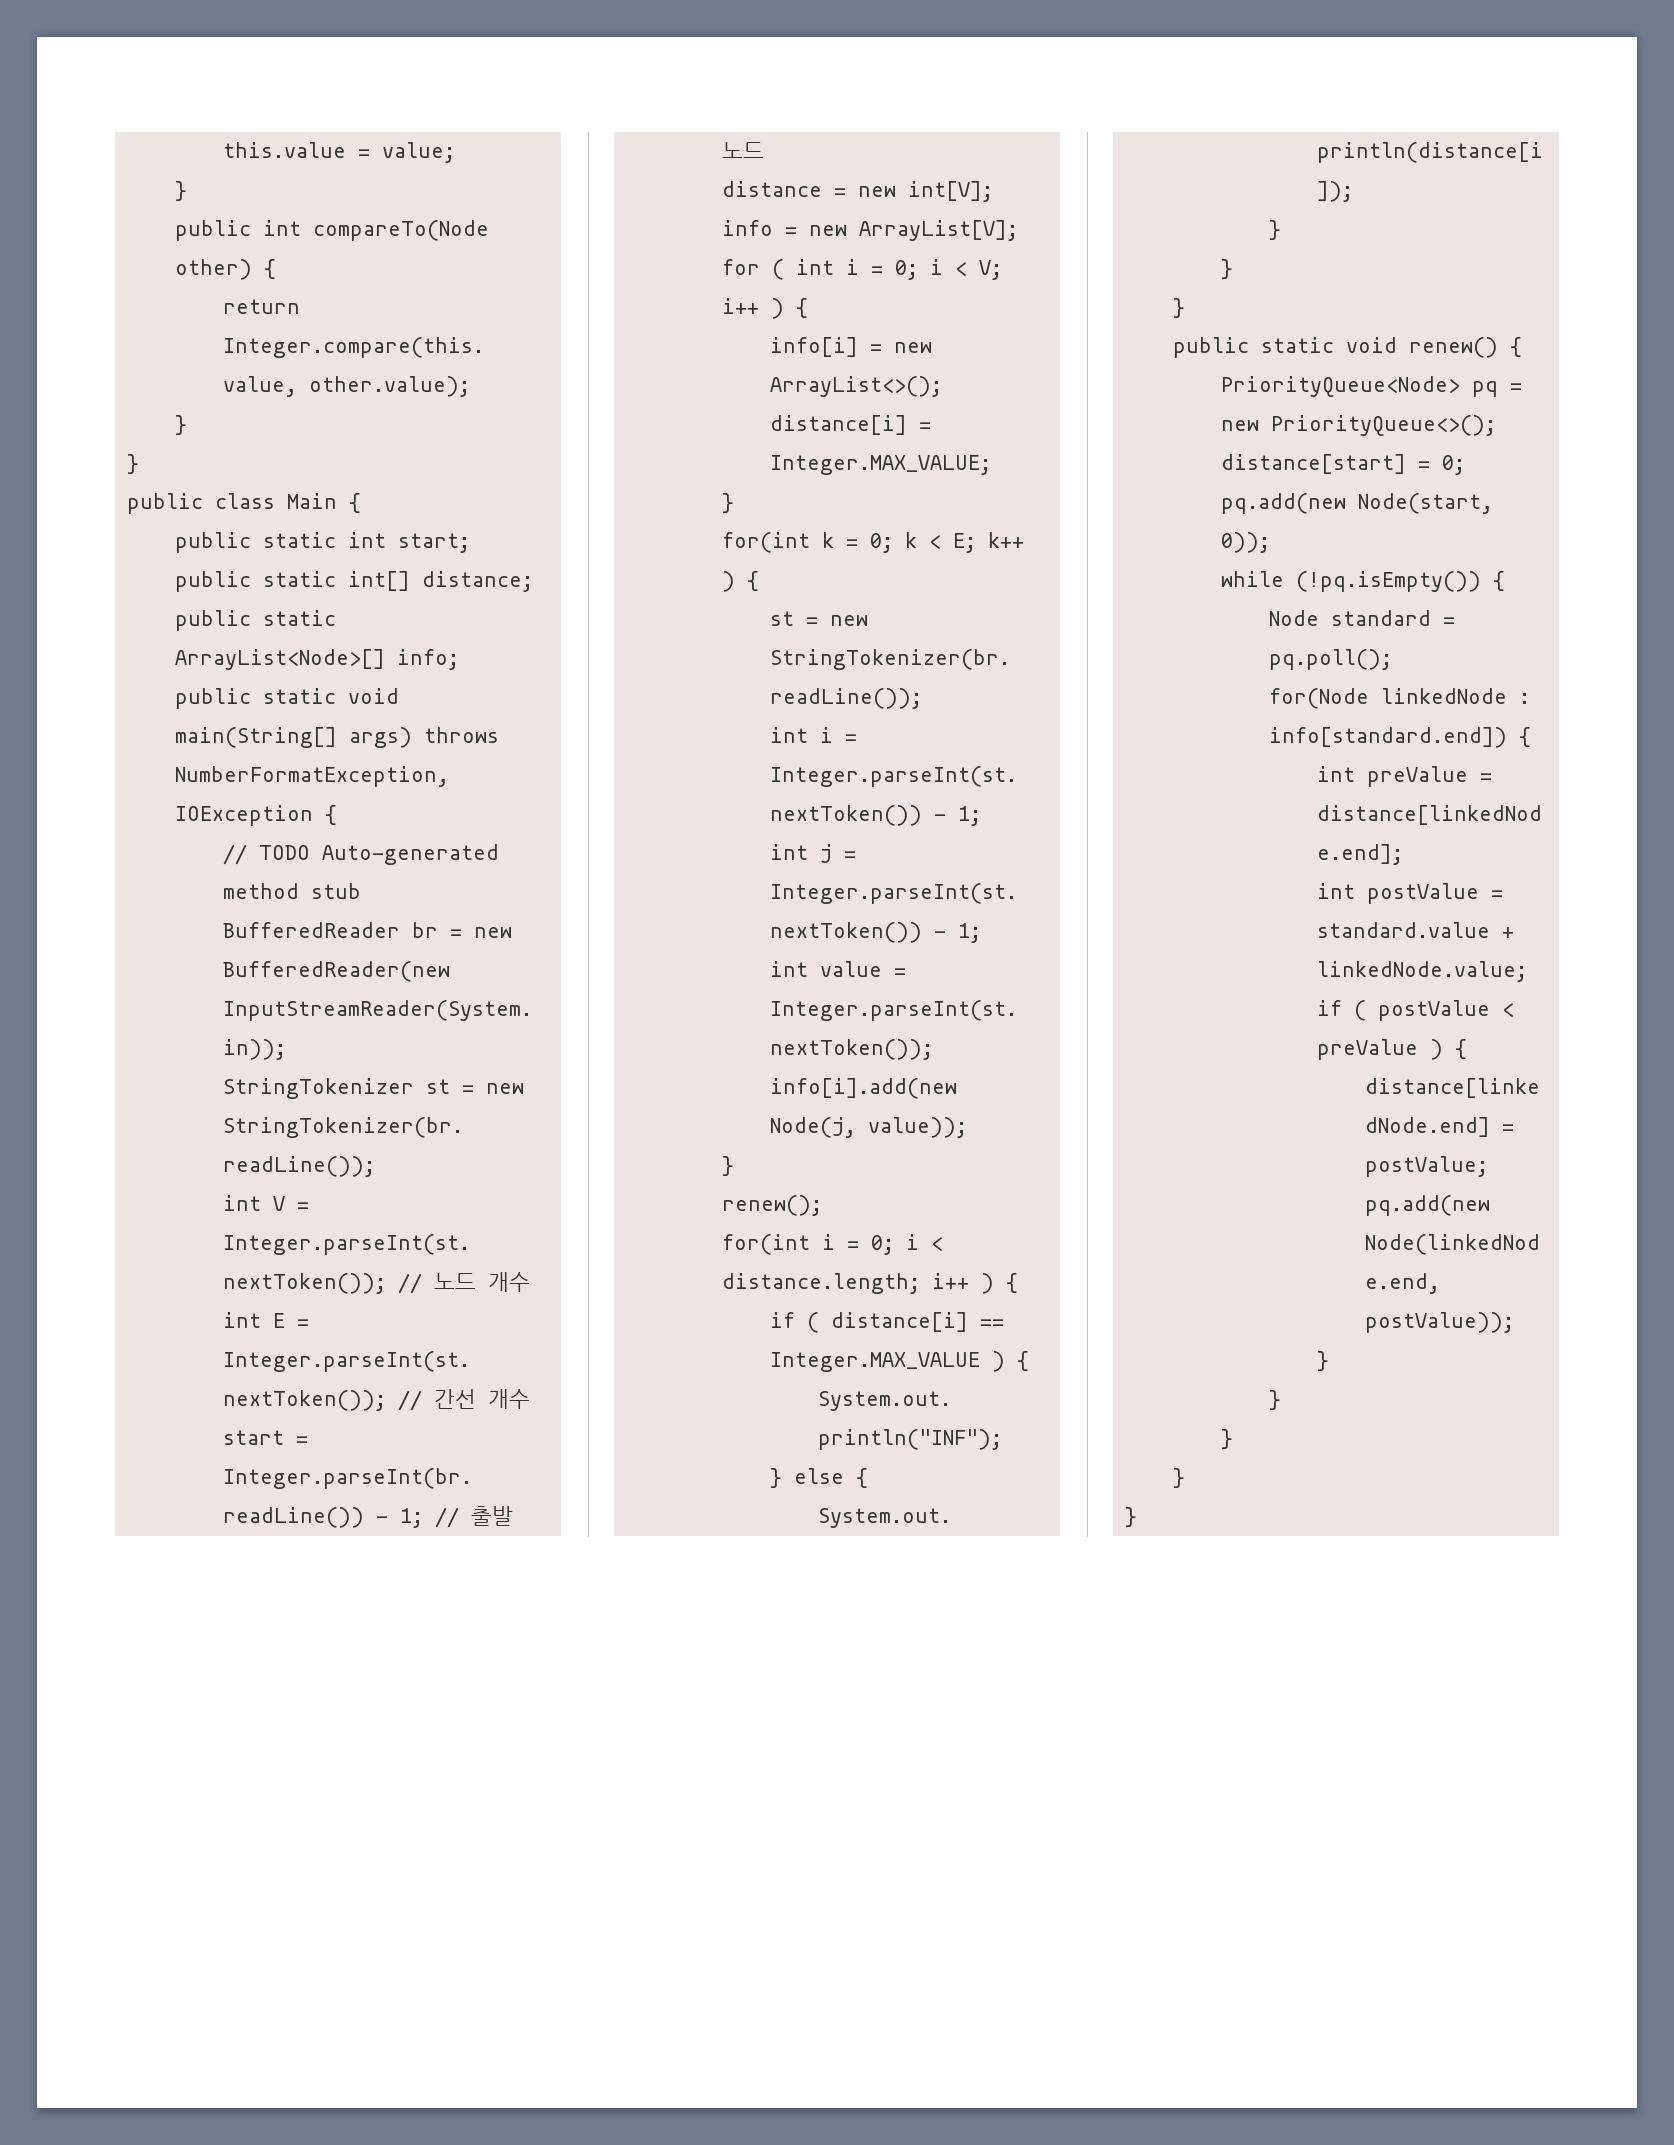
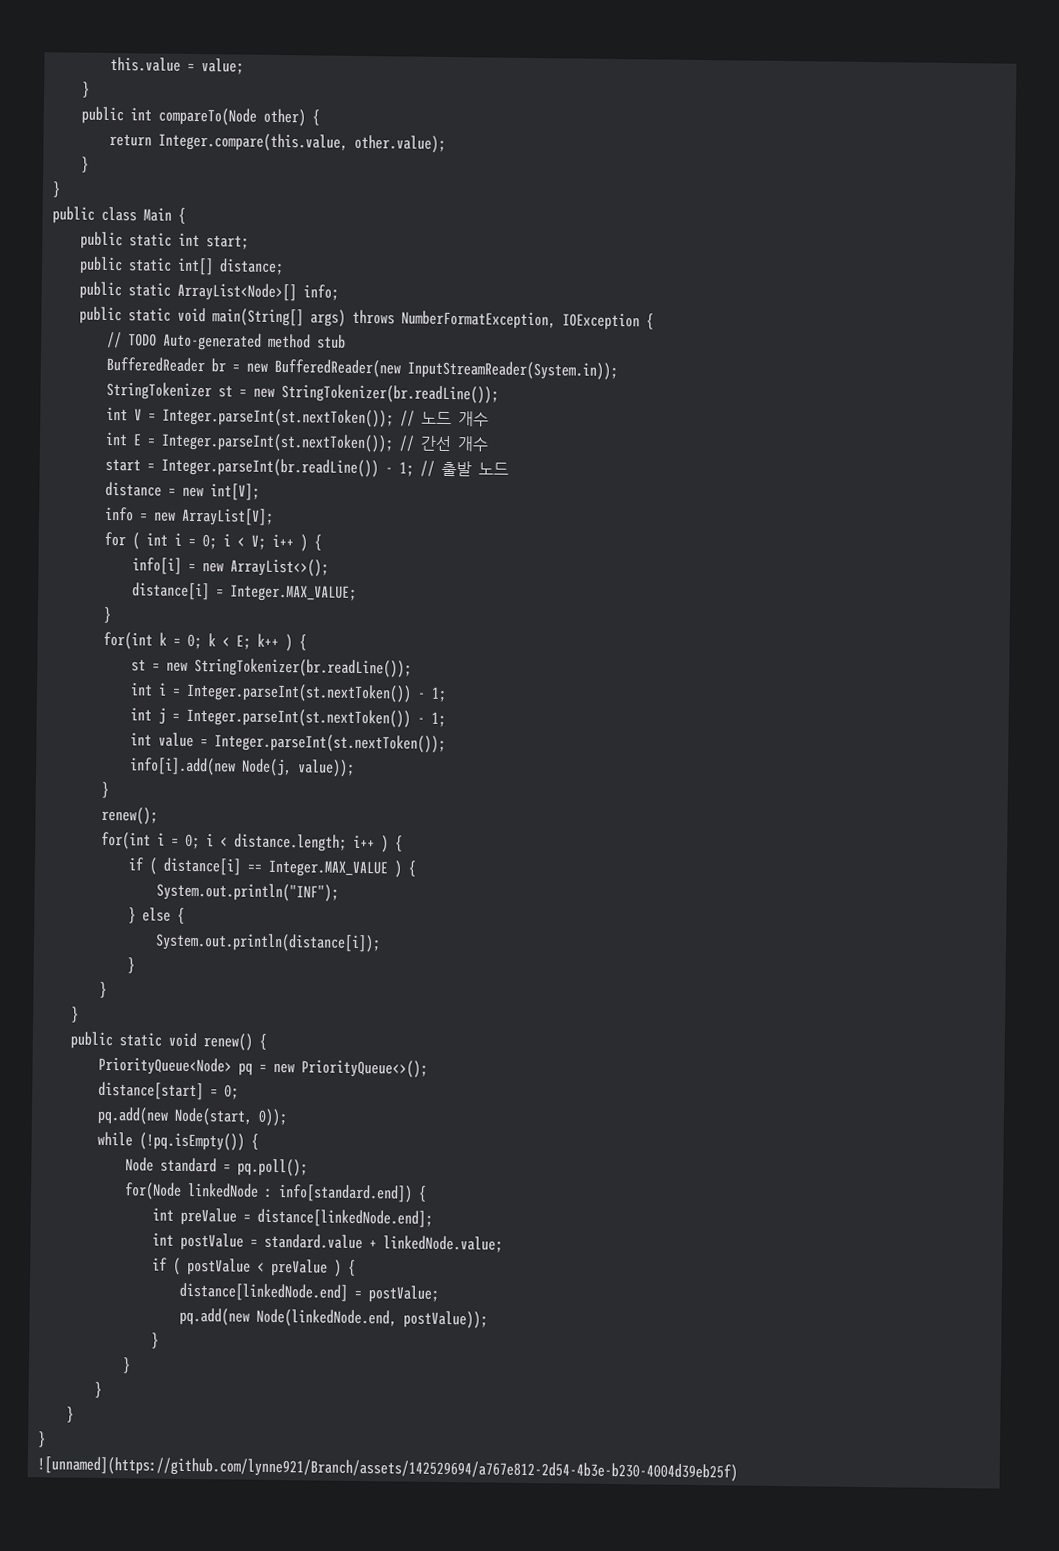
+ ![unnamed](https://github.com/lynne921/Branch/assets/142529694/a767e812-2d54-4b3e-b230-4004d39eb25f)

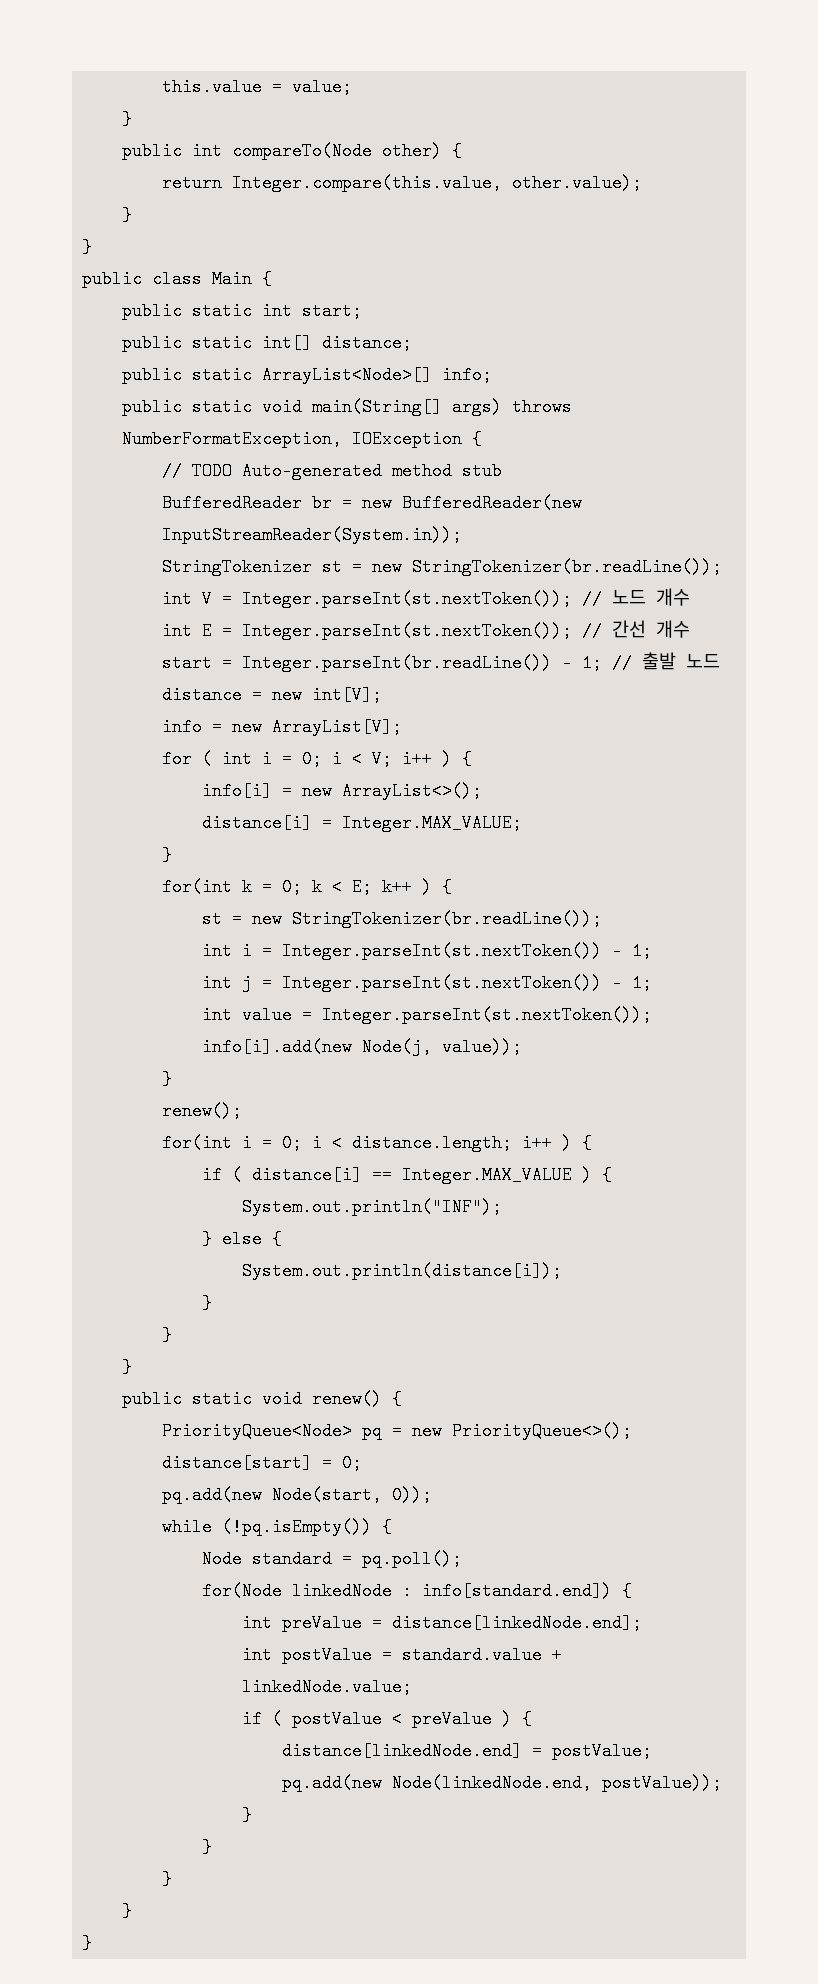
- ![unnamed](https://github.com/lynne921/Branch/assets/142529694/a767e812-2d54-4b3e-b230-4004d39eb25f)

